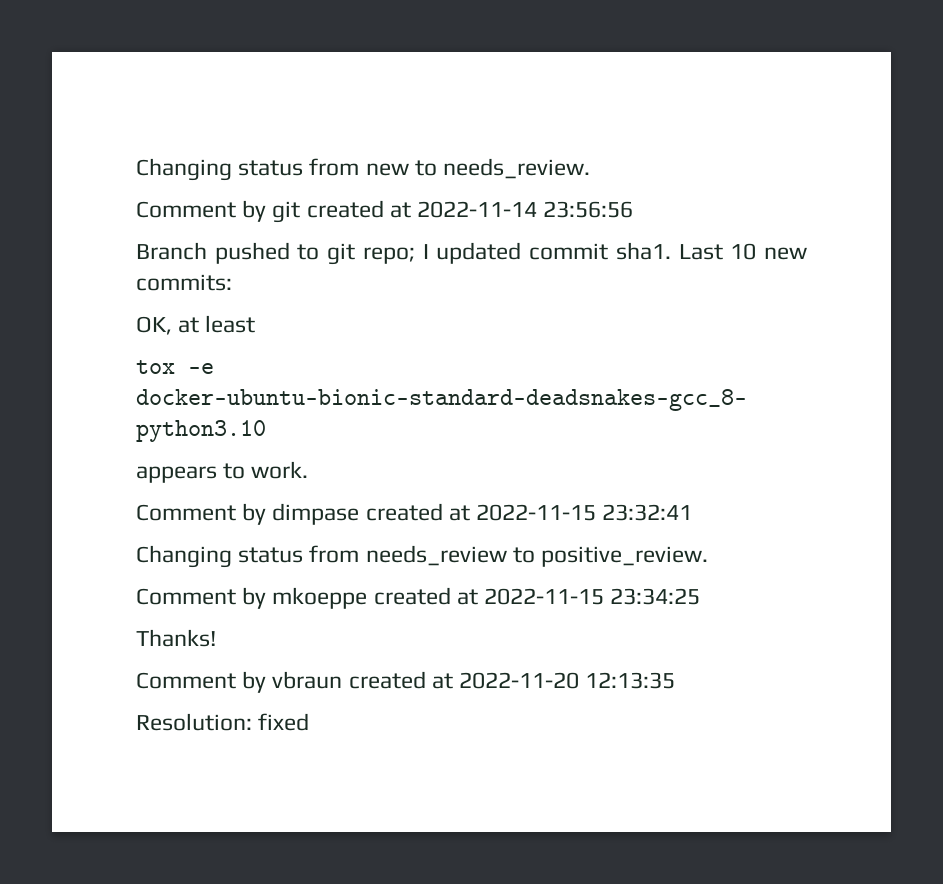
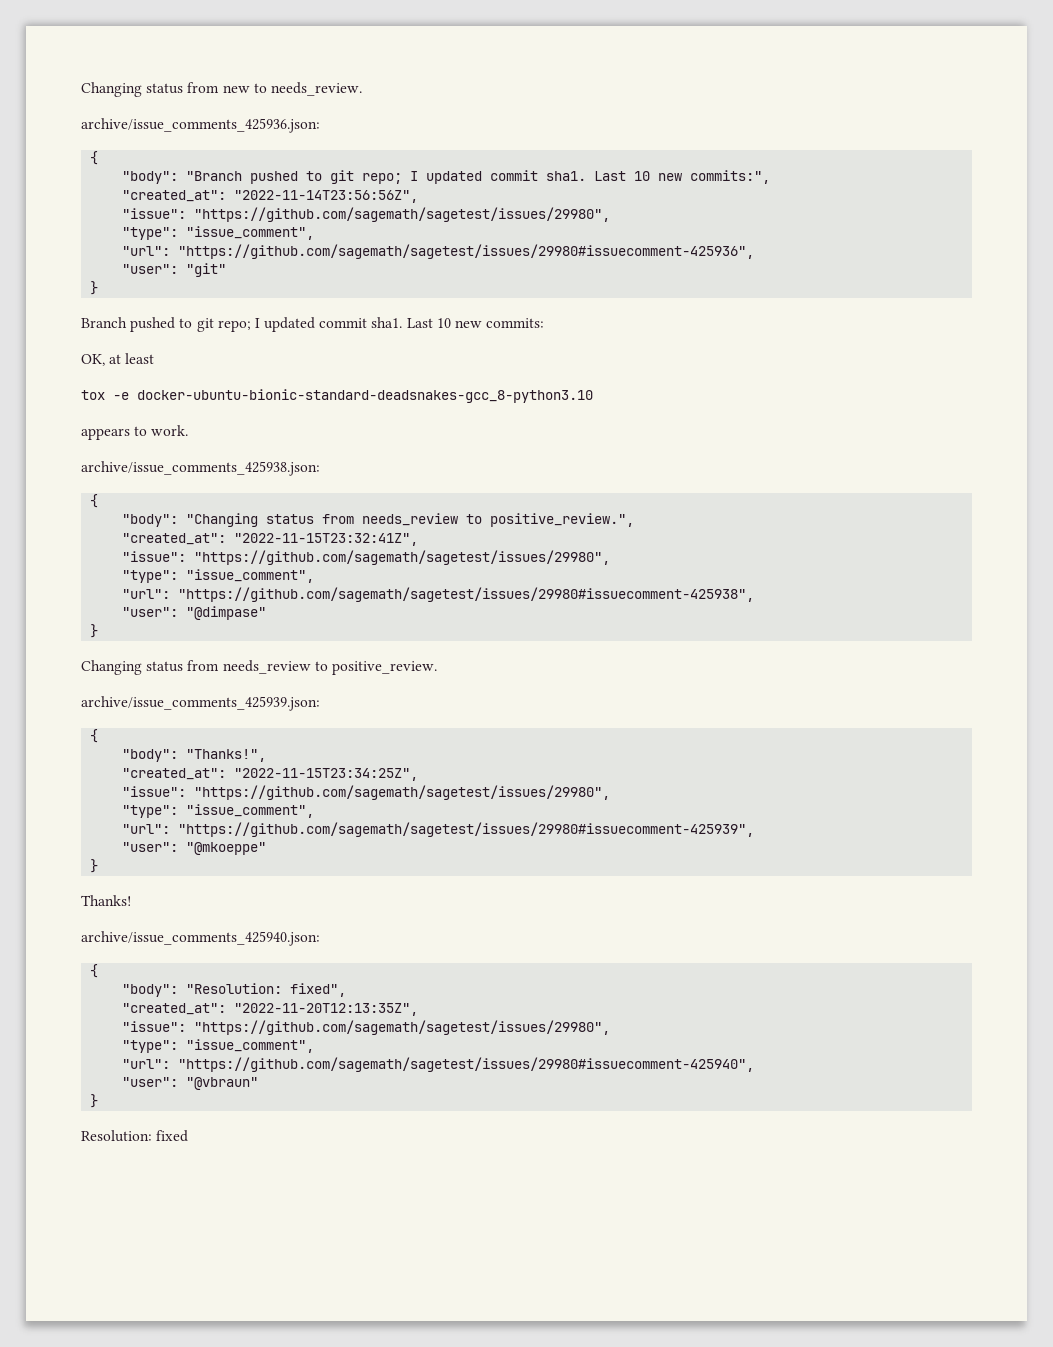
- Comment by git created at 2022-11-14 23:56:56
+ archive/issue_comments_425936.json:
+ {
+ "body": "Branch pushed to git repo; I updated commit sha1. Last 10 new commits:",
+ "created_at": "2022-11-14T23:56:56Z",
+ "issue": "https://github.com/sagemath/sagetest/issues/29980",
+ "type": "issue_comment",
+ "url": "https://github.com/sagemath/sagetest/issues/29980#issuecomment-425936",
+ "user": "git"
+ }
- Comment by dimpase created at 2022-11-15 23:32:41
+ archive/issue_comments_425938.json:
+ {
+ "body": "Changing status from needs_review to positive_review.",
+ "created_at": "2022-11-15T23:32:41Z",
+ "issue": "https://github.com/sagemath/sagetest/issues/29980",
+ "type": "issue_comment",
+ "url": "https://github.com/sagemath/sagetest/issues/29980#issuecomment-425938",
+ "user": "@dimpase"
+ }
- Comment by mkoeppe created at 2022-11-15 23:34:25
+ archive/issue_comments_425939.json:
+ {
+ "body": "Thanks!",
+ "created_at": "2022-11-15T23:34:25Z",
+ "issue": "https://github.com/sagemath/sagetest/issues/29980",
+ "type": "issue_comment",
+ "url": "https://github.com/sagemath/sagetest/issues/29980#issuecomment-425939",
+ "user": "@mkoeppe"
+ }
  Thanks!
- Comment by vbraun created at 2022-11-20 12:13:35
+ archive/issue_comments_425940.json:
+ {
+ "body": "Resolution: fixed",
+ "created_at": "2022-11-20T12:13:35Z",
+ "issue": "https://github.com/sagemath/sagetest/issues/29980",
+ "type": "issue_comment",
+ "url": "https://github.com/sagemath/sagetest/issues/29980#issuecomment-425940",
+ "user": "@vbraun"
+ }

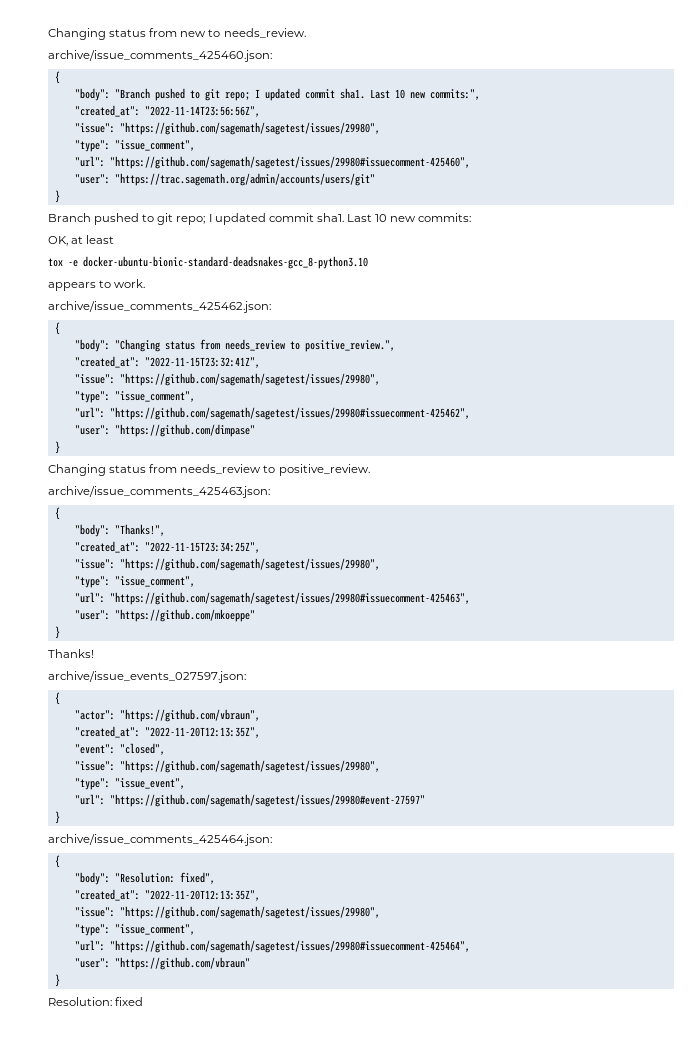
- archive/issue_comments_425936.json:
+ archive/issue_comments_425460.json:
- "url": "https://github.com/sagemath/sagetest/issues/29980#issuecomment-425936",
- "user": "git"
+ "url": "https://github.com/sagemath/sagetest/issues/29980#issuecomment-425460",
+ "user": "https://trac.sagemath.org/admin/accounts/users/git"
- archive/issue_comments_425938.json:
+ archive/issue_comments_425462.json:
- "url": "https://github.com/sagemath/sagetest/issues/29980#issuecomment-425938",
- "user": "@dimpase"
+ "url": "https://github.com/sagemath/sagetest/issues/29980#issuecomment-425462",
+ "user": "https://github.com/dimpase"
- archive/issue_comments_425939.json:
+ archive/issue_comments_425463.json:
- "url": "https://github.com/sagemath/sagetest/issues/29980#issuecomment-425939",
- "user": "@mkoeppe"
+ "url": "https://github.com/sagemath/sagetest/issues/29980#issuecomment-425463",
+ "user": "https://github.com/mkoeppe"
- archive/issue_comments_425940.json:
+ archive/issue_events_027597.json:
+ {
+ "actor": "https://github.com/vbraun",
+ "created_at": "2022-11-20T12:13:35Z",
+ "event": "closed",
+ "issue": "https://github.com/sagemath/sagetest/issues/29980",
+ "type": "issue_event",
+ "url": "https://github.com/sagemath/sagetest/issues/29980#event-27597"
+ }
+ archive/issue_comments_425464.json:
- "url": "https://github.com/sagemath/sagetest/issues/29980#issuecomment-425940",
- "user": "@vbraun"
+ "url": "https://github.com/sagemath/sagetest/issues/29980#issuecomment-425464",
+ "user": "https://github.com/vbraun"

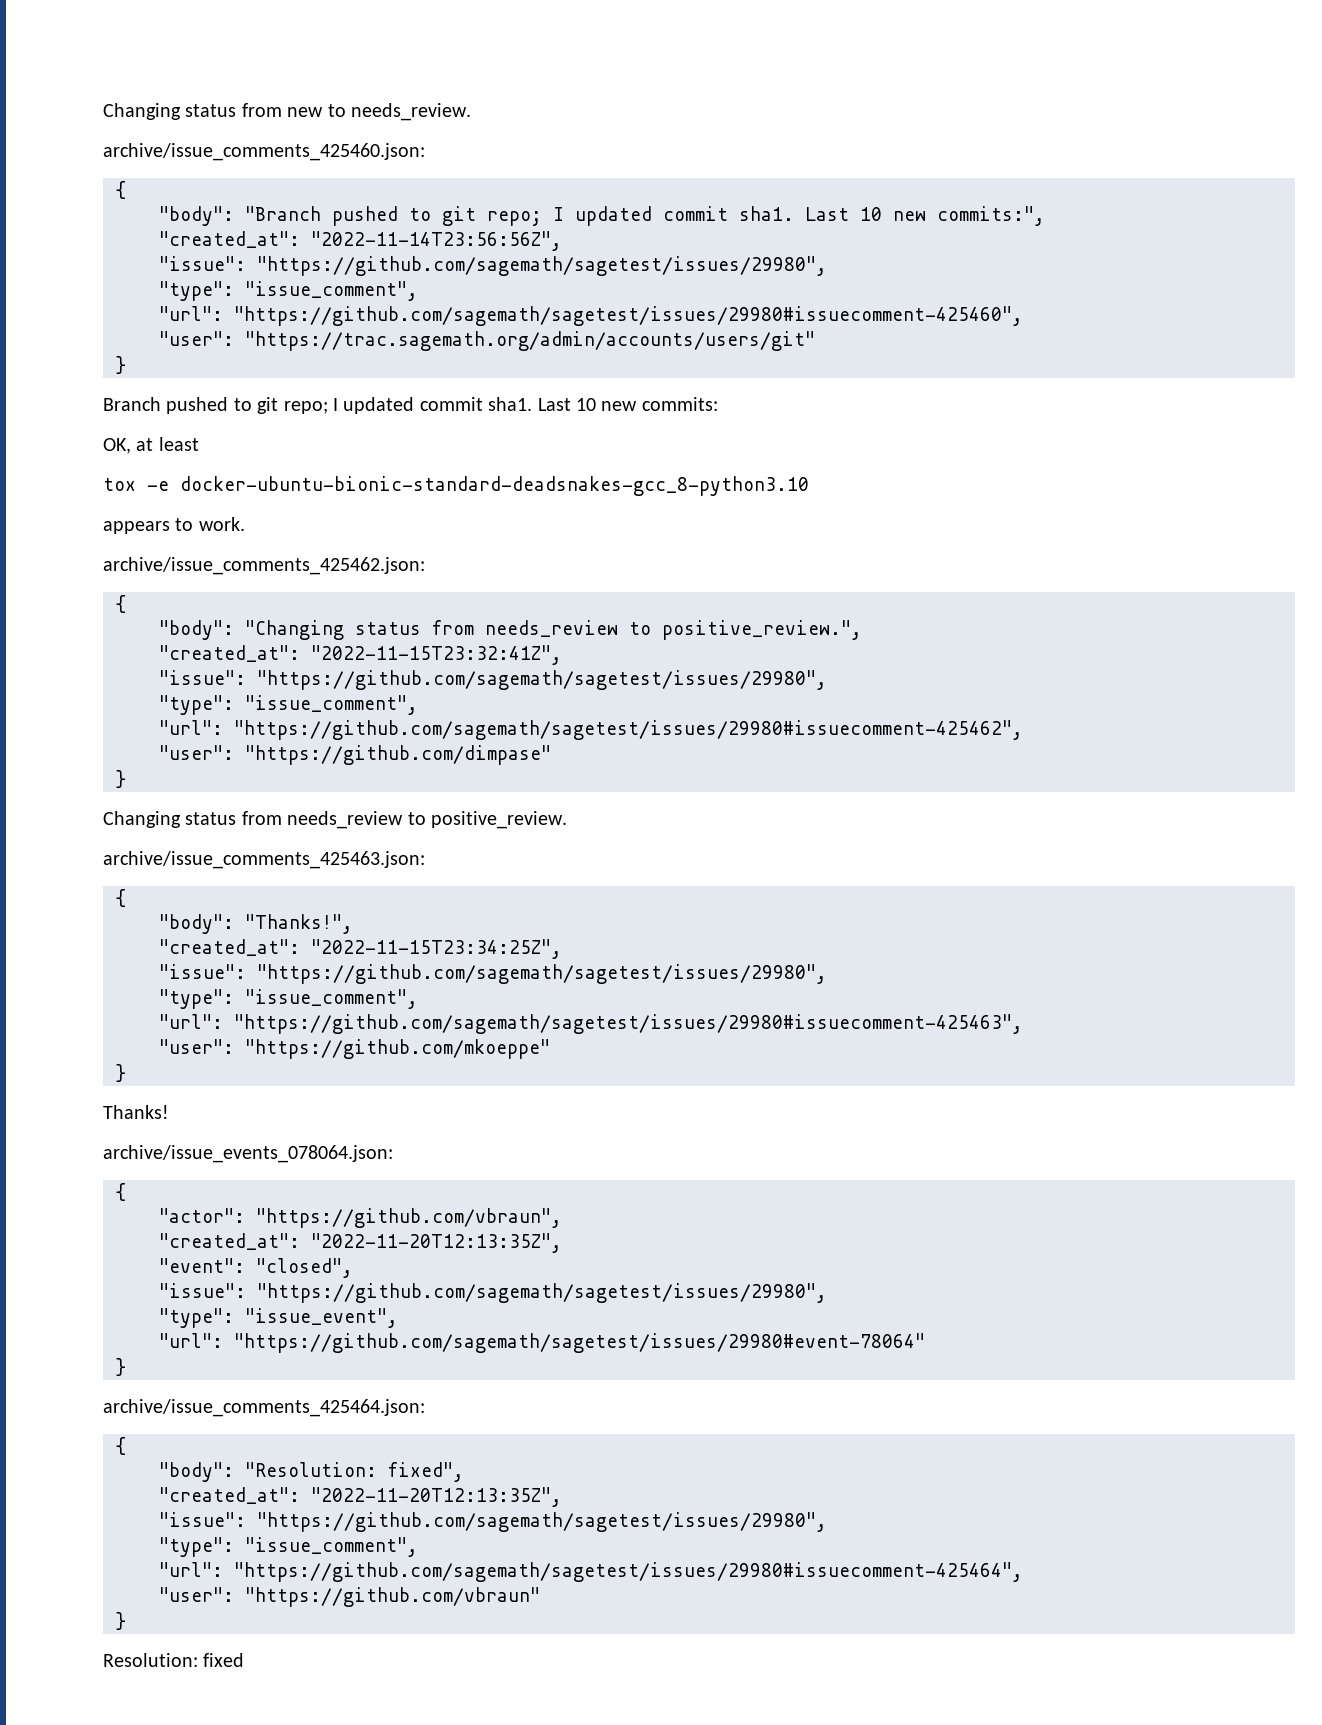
- archive/issue_events_027597.json:
+ archive/issue_events_078064.json:
- "url": "https://github.com/sagemath/sagetest/issues/29980#event-27597"
+ "url": "https://github.com/sagemath/sagetest/issues/29980#event-78064"

